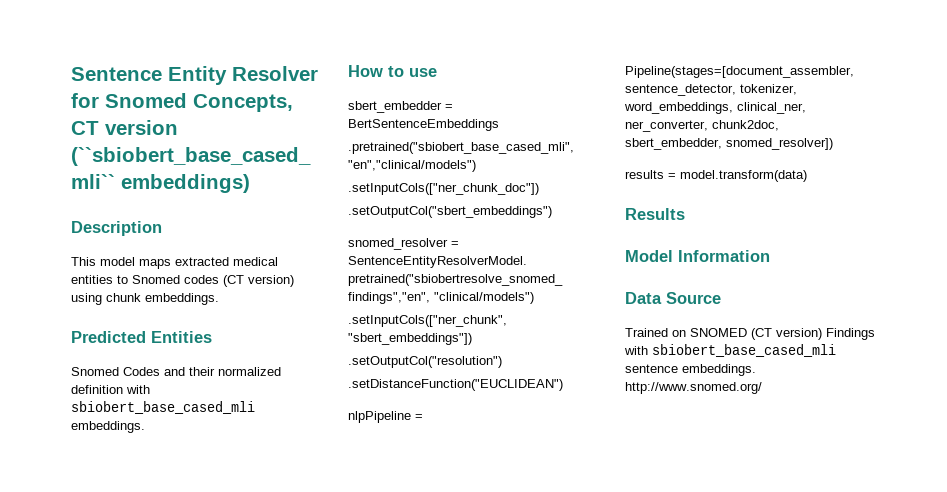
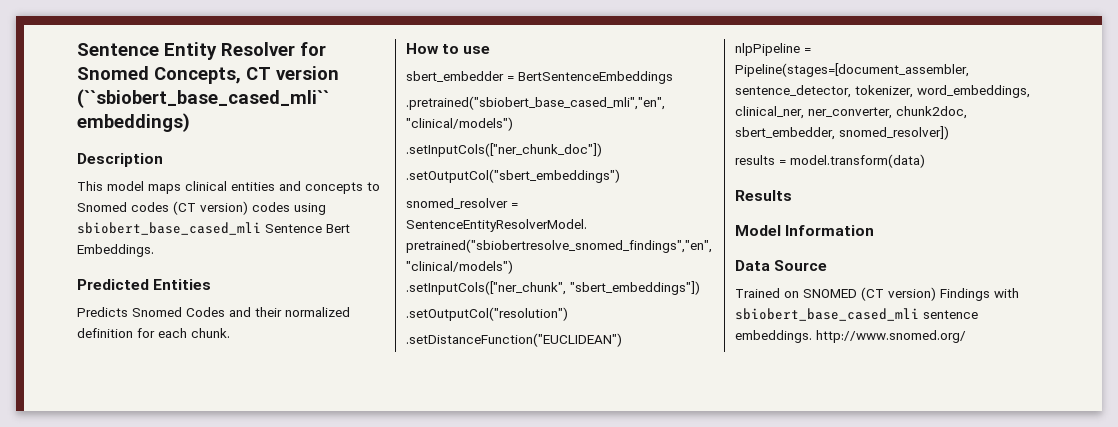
- This model maps extracted medical entities to Snomed codes (CT version) using chunk embeddings.
+ This model maps clinical entities and concepts to Snomed codes (CT version) codes using sbiobert_base_cased_mli Sentence Bert Embeddings.
- Snomed Codes and their normalized definition with sbiobert_base_cased_mli embeddings.
+ Predicts Snomed Codes and their normalized definition for each chunk.

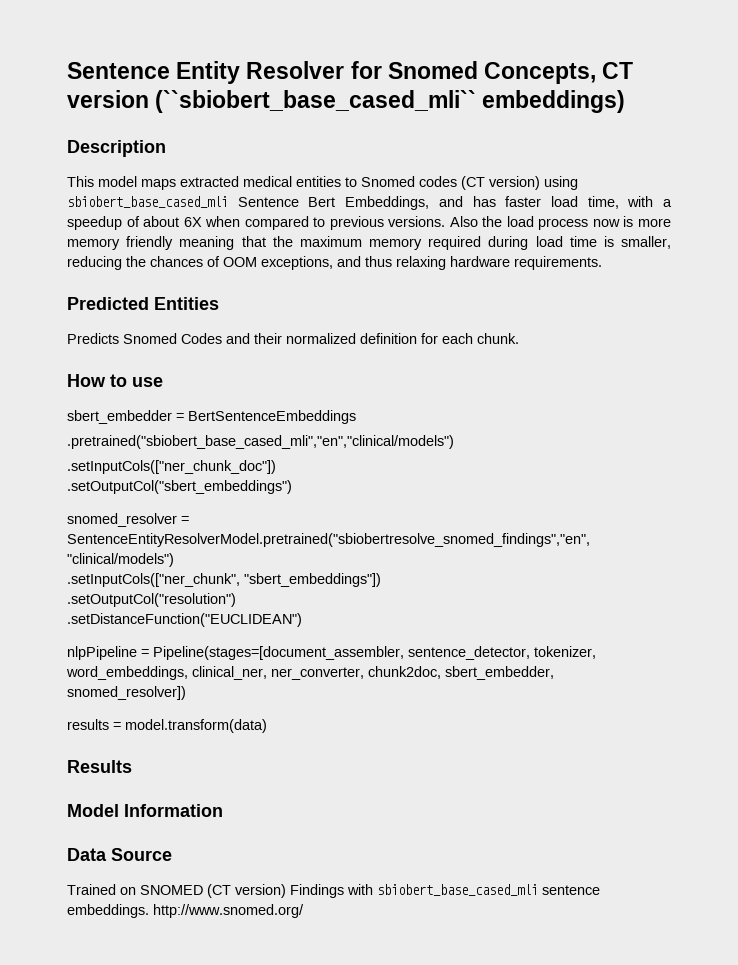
- This model maps clinical entities and concepts to Snomed codes (CT version) codes using sbiobert_base_cased_mli Sentence Bert Embeddings.
+ This model maps extracted medical entities to Snomed codes (CT version) using sbiobert_base_cased_mli Sentence Bert Embeddings, and has faster load time, with a speedup of about 6X when compared to previous versions. Also the load process now is more memory friendly meaning that the maximum memory required during load time is smaller, reducing the chances of OOM exceptions, and thus relaxing hardware requirements.

